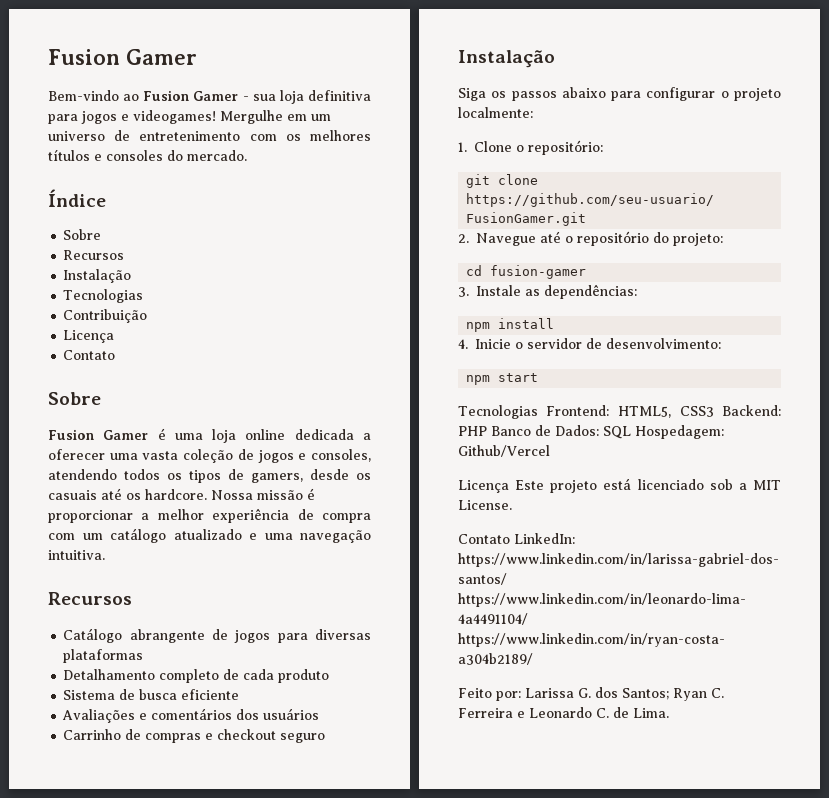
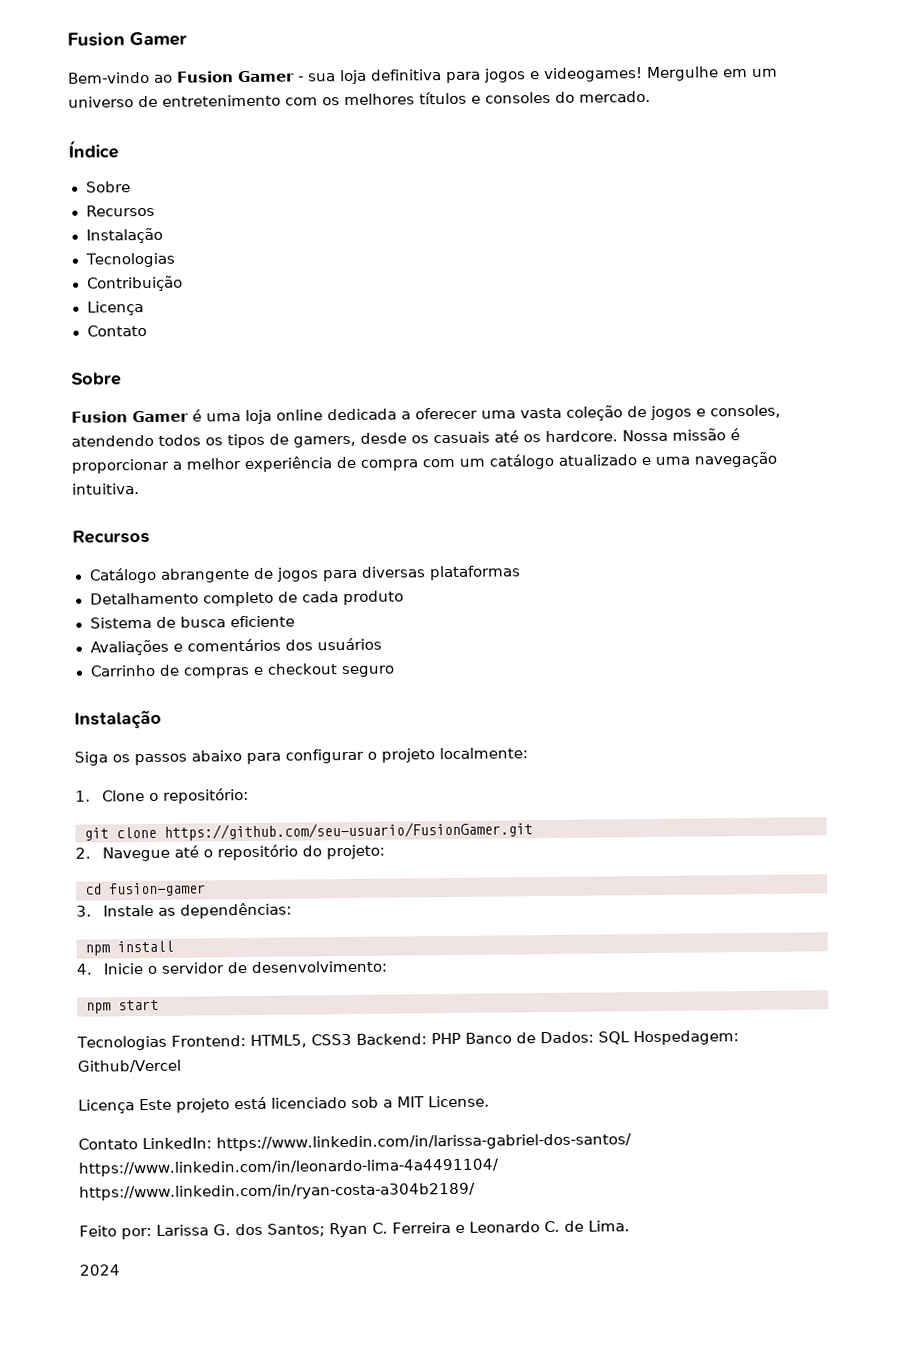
+ 2024

